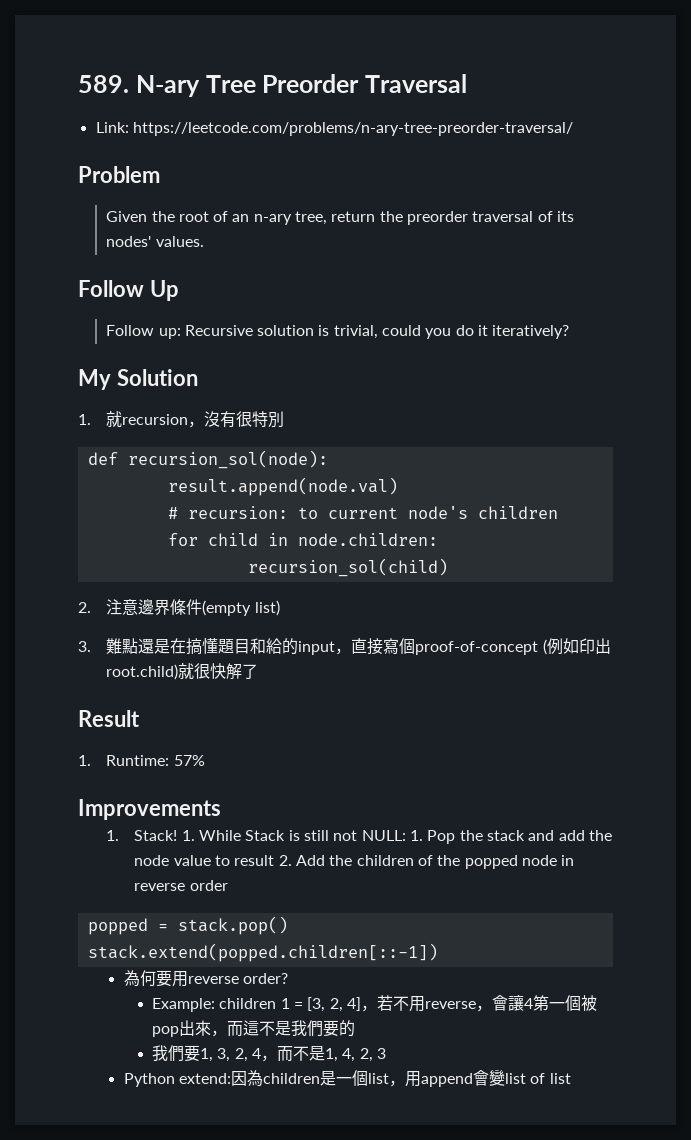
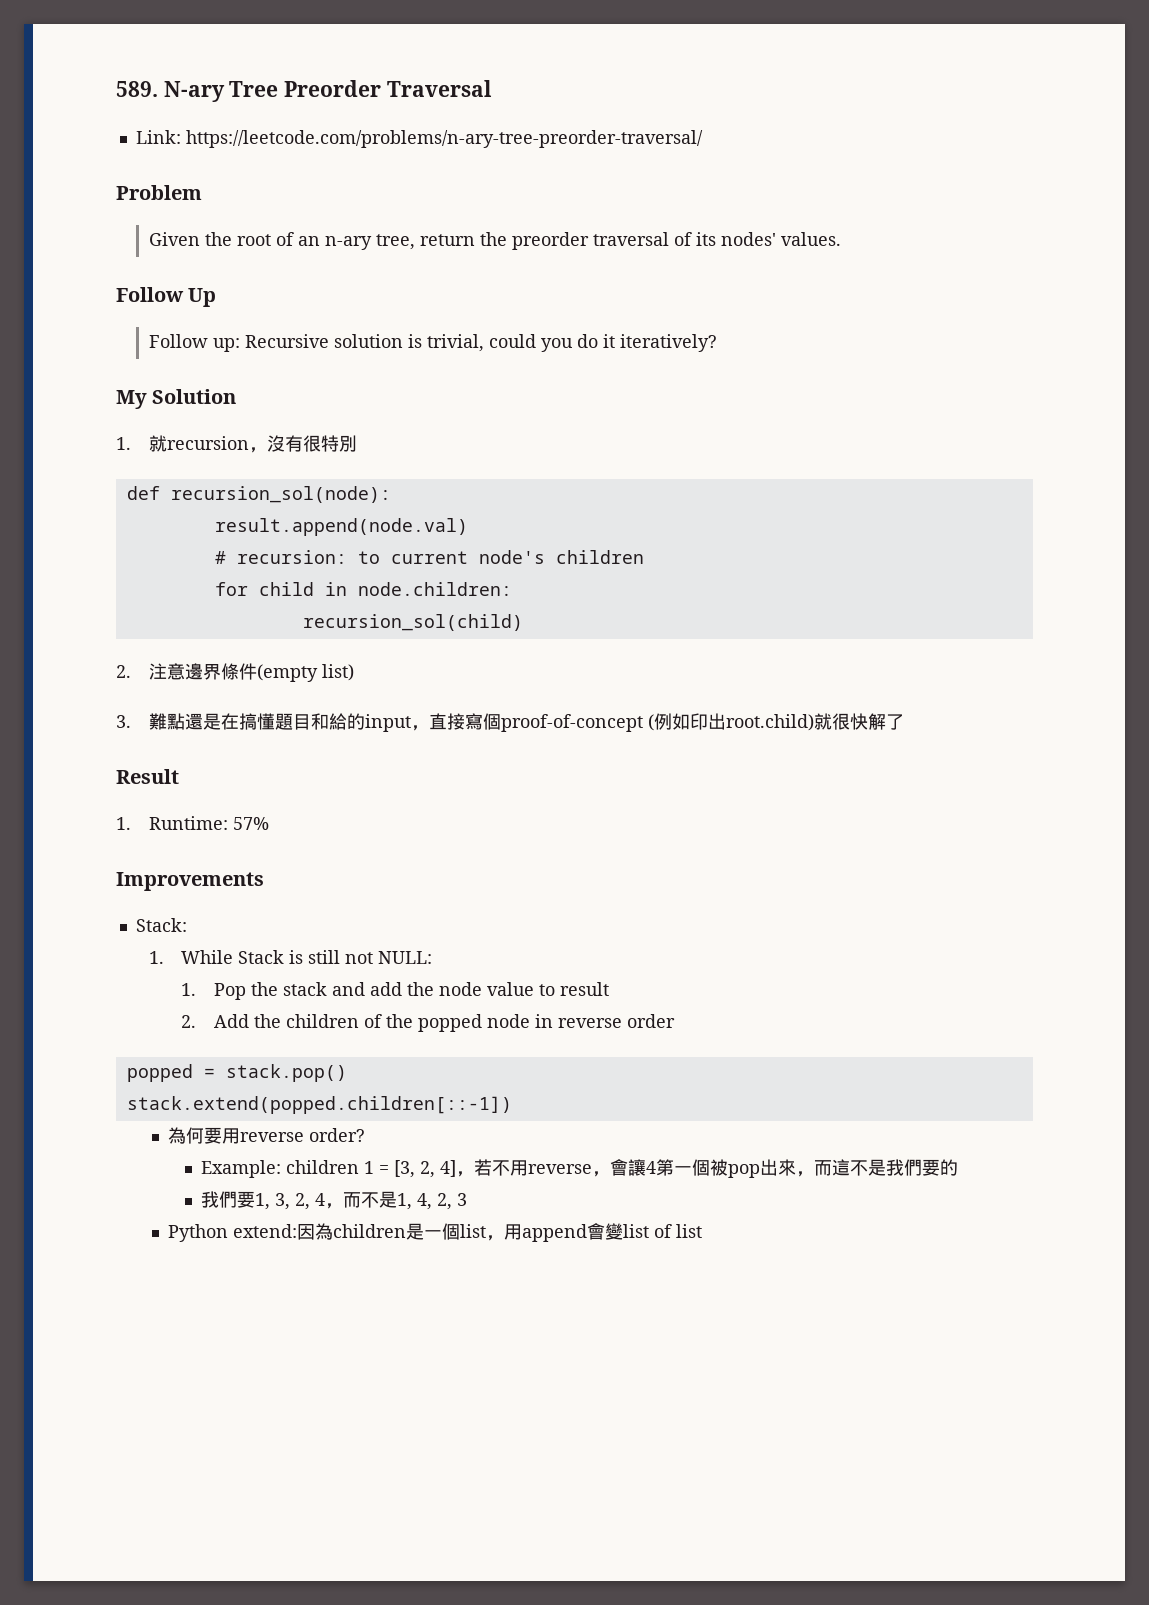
- 1. Stack! 1. While Stack is still not NULL: 1. Pop the stack and add the node value to result 2. Add the children of the popped node in reverse order
+ Stack:
+ 1. While Stack is still not NULL:
+ 1. Pop the stack and add the node value to result
+ 2. Add the children of the popped node in reverse order

